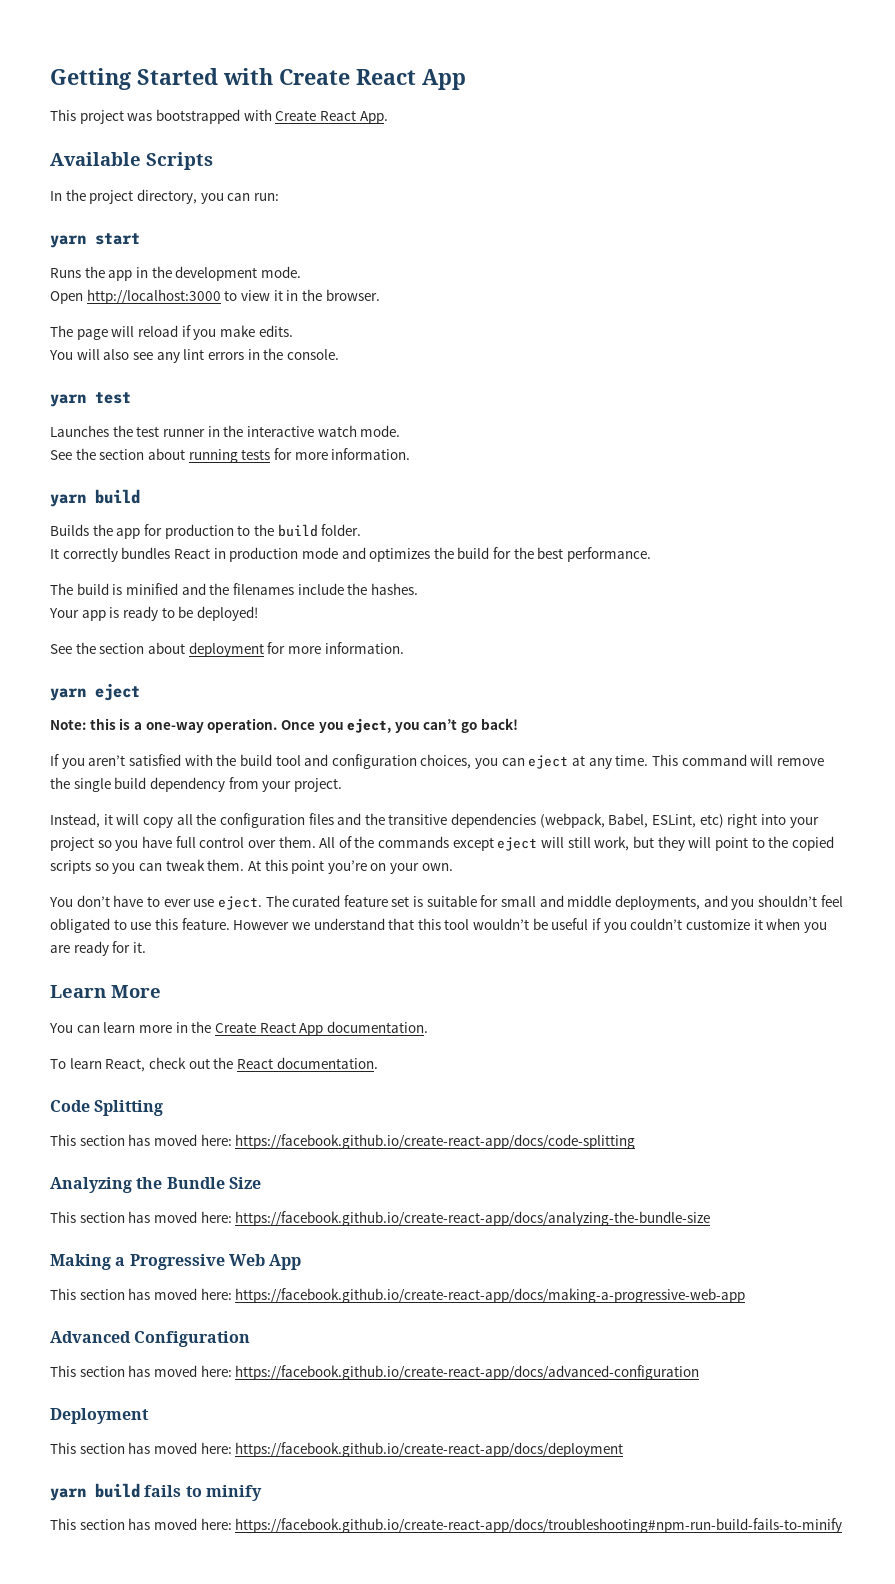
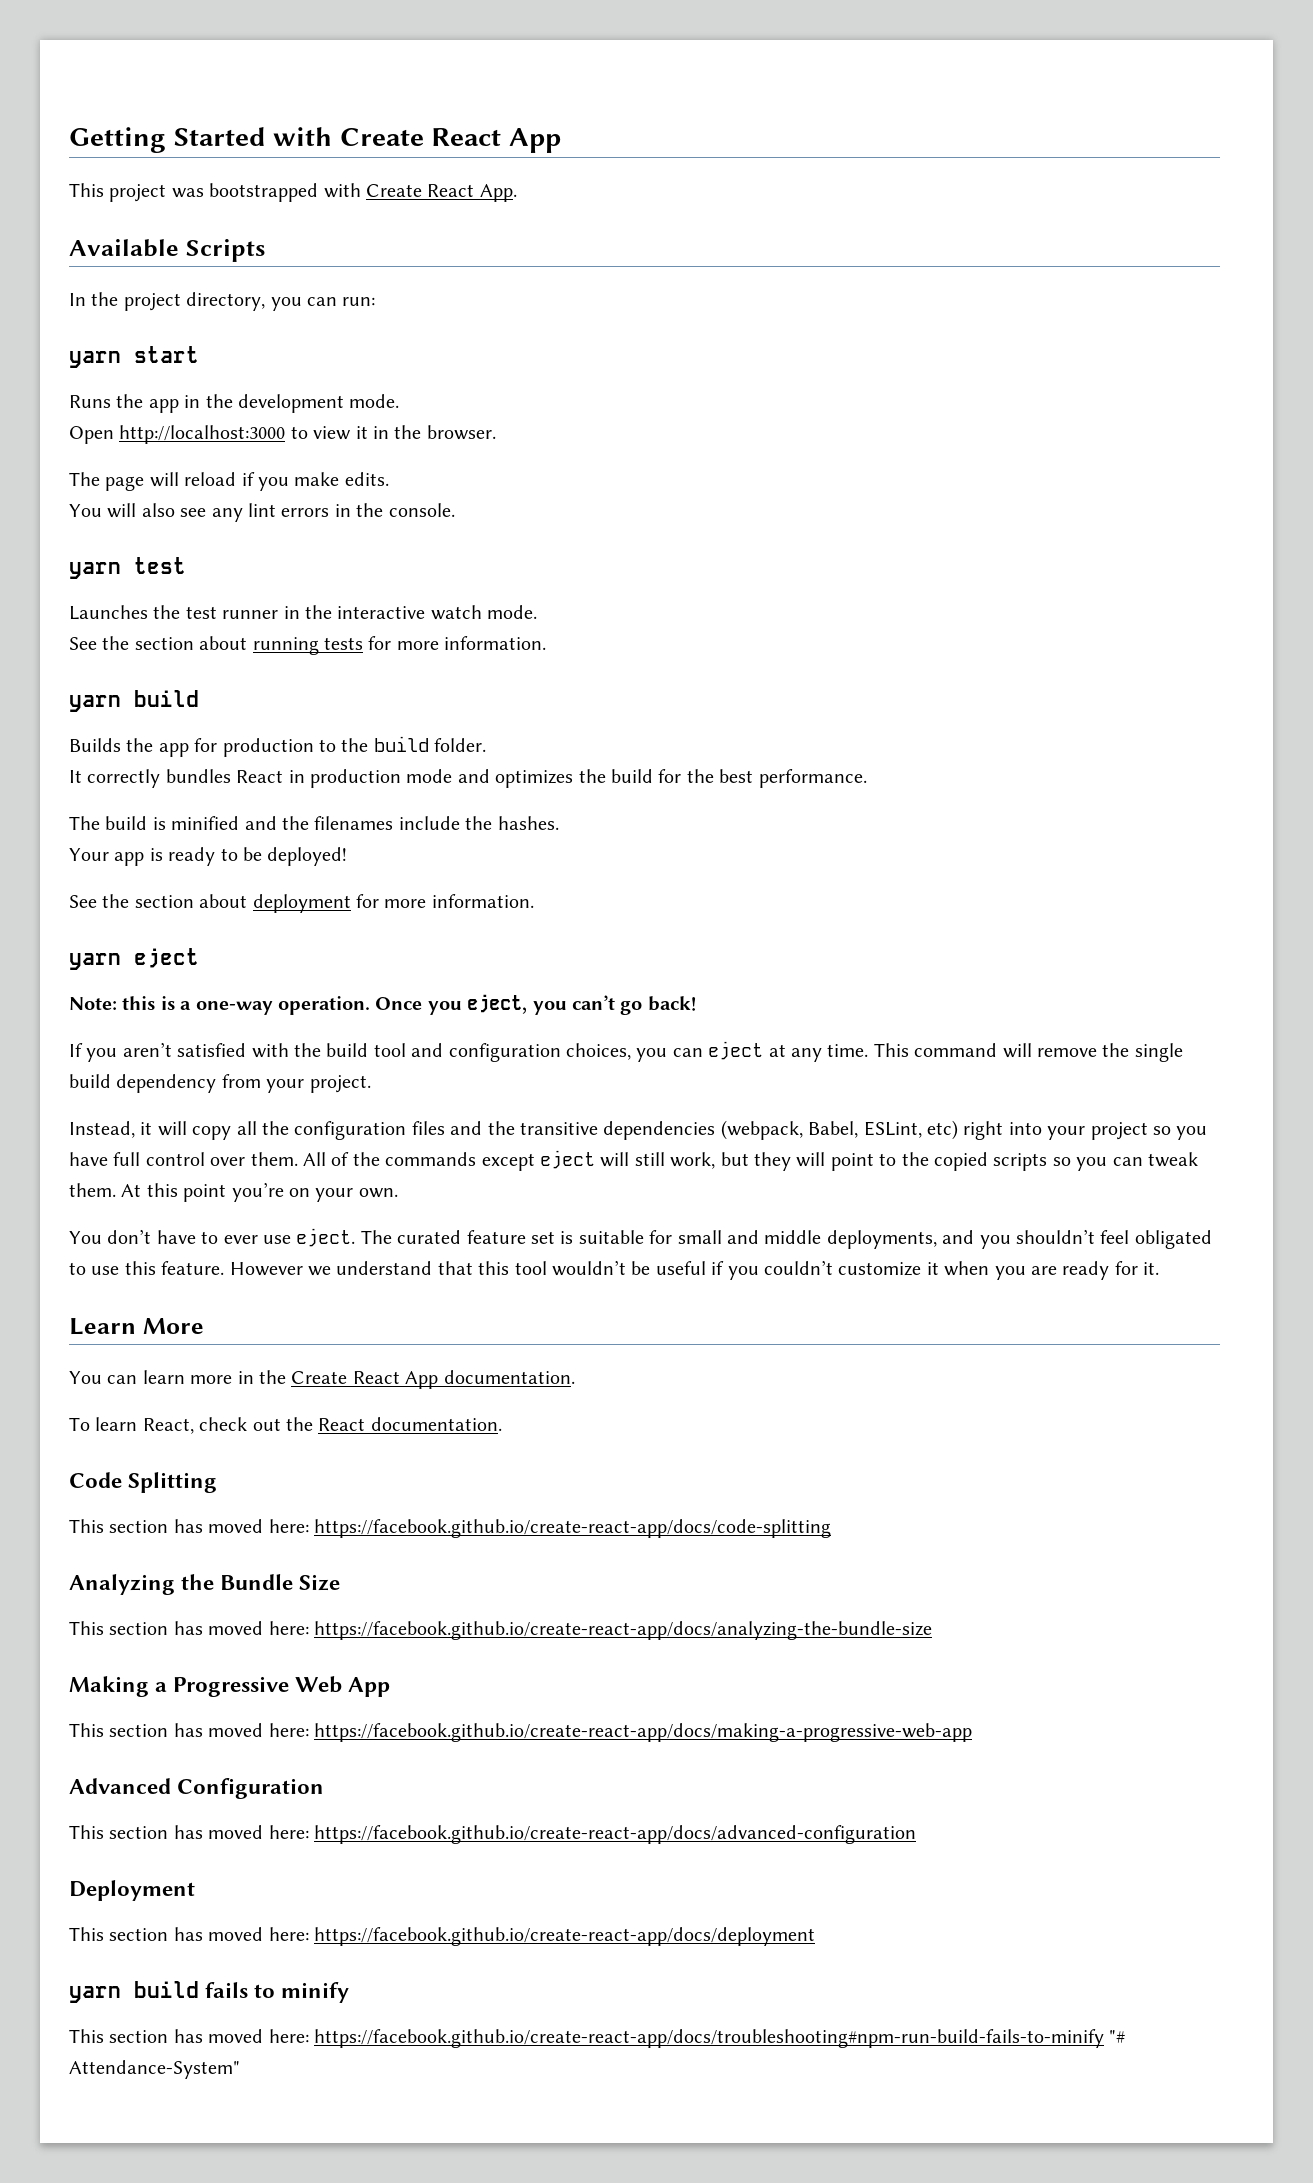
- This section has moved here: https://facebook.github.io/create-react-app/docs/troubleshooting#npm-run-build-fails-to-minify
+ This section has moved here: https://facebook.github.io/create-react-app/docs/troubleshooting#npm-run-build-fails-to-minify "# Attendance-System"

